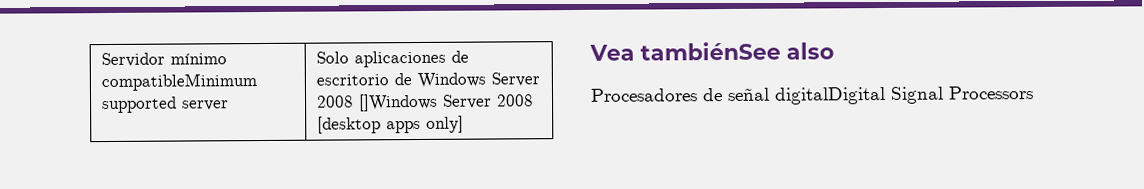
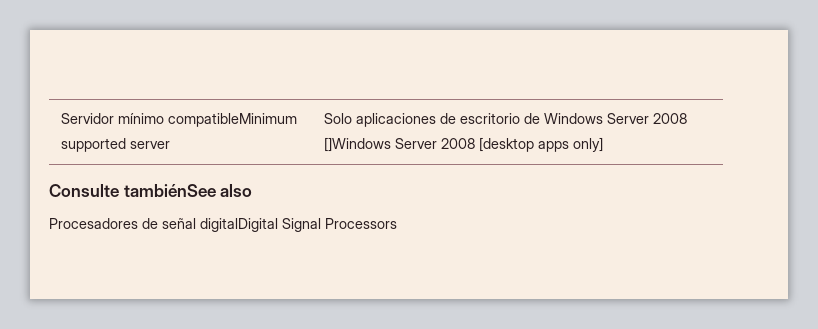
- Vea tambiénSee also
+ Consulte tambiénSee also

